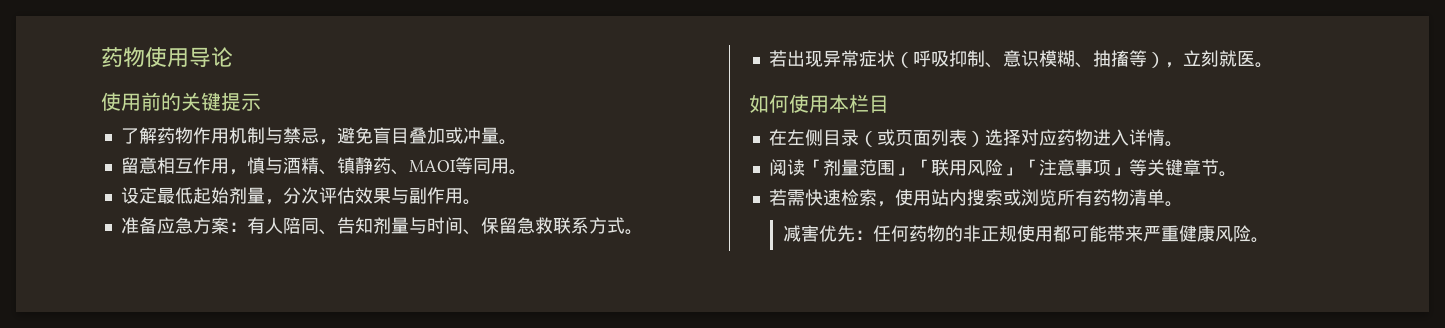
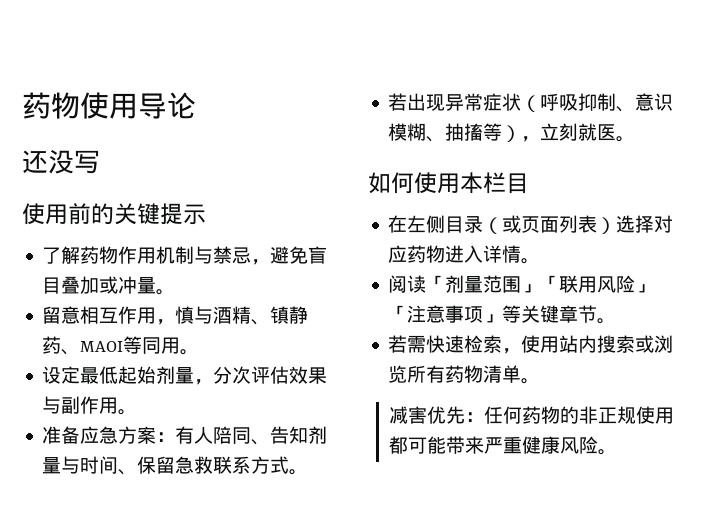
+ 还没写

